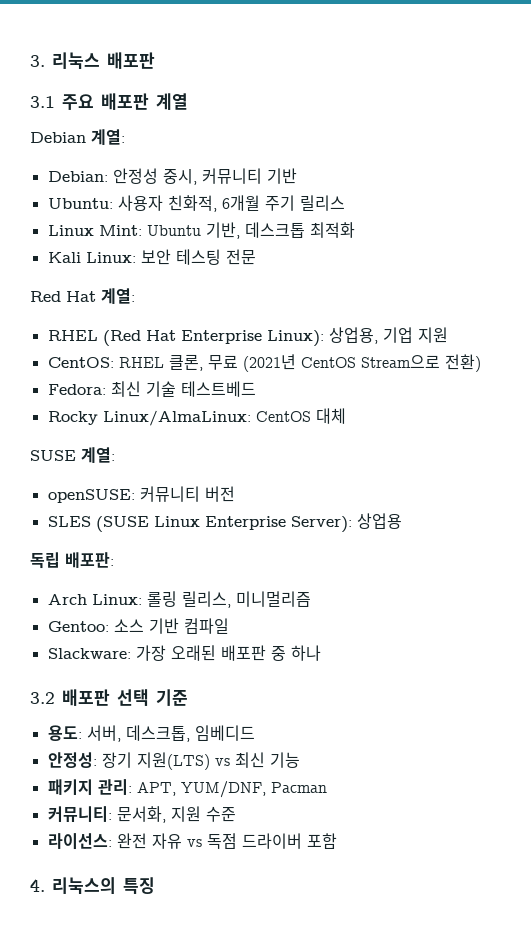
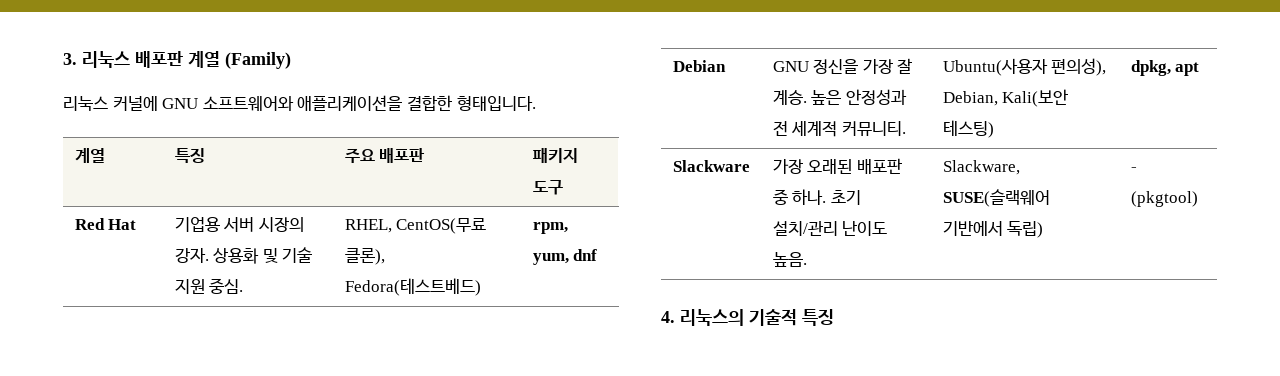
- 3. 리눅스 배포판
- 3.1 주요 배포판 계열
- Debian 계열:
- Debian: 안정성 중시, 커뮤니티 기반
- Ubuntu: 사용자 친화적, 6개월 주기 릴리스
- Linux Mint: Ubuntu 기반, 데스크톱 최적화
- Kali Linux: 보안 테스팅 전문
- Red Hat 계열:
- RHEL (Red Hat Enterprise Linux): 상업용, 기업 지원
- CentOS: RHEL 클론, 무료 (2021년 CentOS Stream으로 전환)
- Fedora: 최신 기술 테스트베드
- Rocky Linux/AlmaLinux: CentOS 대체
- SUSE 계열:
- openSUSE: 커뮤니티 버전
- SLES (SUSE Linux Enterprise Server): 상업용
- 독립 배포판:
- Arch Linux: 롤링 릴리스, 미니멀리즘
- Gentoo: 소스 기반 컴파일
- Slackware: 가장 오래된 배포판 중 하나
- 3.2 배포판 선택 기준
- 용도: 서버, 데스크톱, 임베디드
- 안정성: 장기 지원(LTS) vs 최신 기능
- 패키지 관리: APT, YUM/DNF, Pacman
- 커뮤니티: 문서화, 지원 수준
- 라이선스: 완전 자유 vs 독점 드라이버 포함
+ 3. 리눅스 배포판 계열 (Family)
+ 리눅스 커널에 GNU 소프트웨어와 애플리케이션을 결합한 형태입니다.
+ 계열 | 특징 | 주요 배포판 | 패키지 도구
+ Red Hat | 기업용 서버 시장의 강자. 상용화 및 기술 지원 중심. | RHEL, CentOS(무료 클론), Fedora(테스트베드) | rpm, yum, dnf
+ Debian | GNU 정신을 가장 잘 계승. 높은 안정성과 전 세계적 커뮤니티. | Ubuntu(사용자 편의성), Debian, Kali(보안 테스팅) | dpkg, apt
+ Slackware | 가장 오래된 배포판 중 하나. 초기 설치/관리 난이도 높음. | Slackware, SUSE(슬랙웨어 기반에서 독립) | - (pkgtool)
- 4. 리눅스의 특징
+ 4. 리눅스의 기술적 특징

